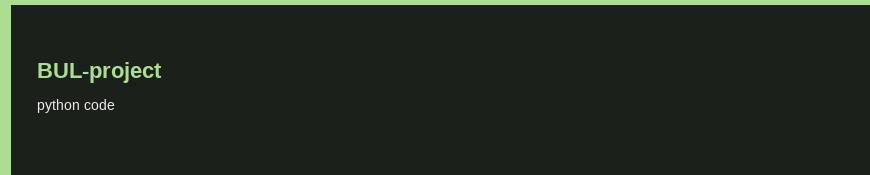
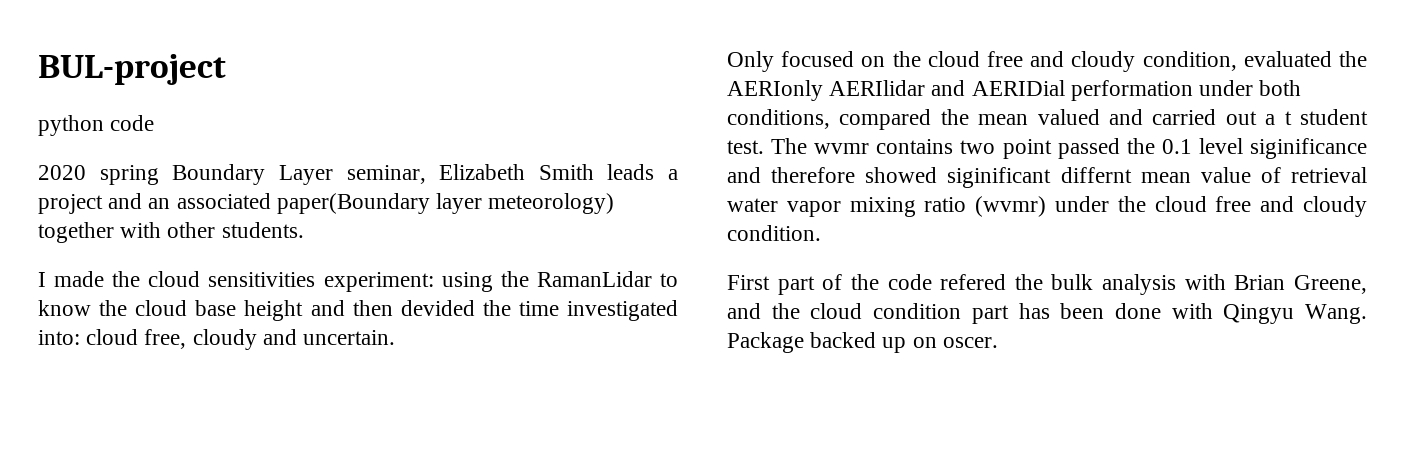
+ 2020 spring Boundary Layer seminar, Elizabeth Smith leads a project and an associated paper(Boundary layer meteorology) together with other students.
+ I made the cloud sensitivities experiment: using the RamanLidar to know the cloud base height and then devided the time investigated into: cloud free, cloudy and uncertain.
+ Only focused on the cloud free and cloudy condition, evaluated the AERIonly AERIlidar and AERIDial performation under both conditions, compared the mean valued and carried out a t student test. The wvmr contains two point passed the 0.1 level siginificance and therefore showed siginificant differnt mean value of retrieval water vapor mixing ratio (wvmr) under the cloud free and cloudy condition.
+ First part of the code refered the bulk analysis with Brian Greene, and the cloud condition part has been done with Qingyu Wang. Package backed up on oscer.

